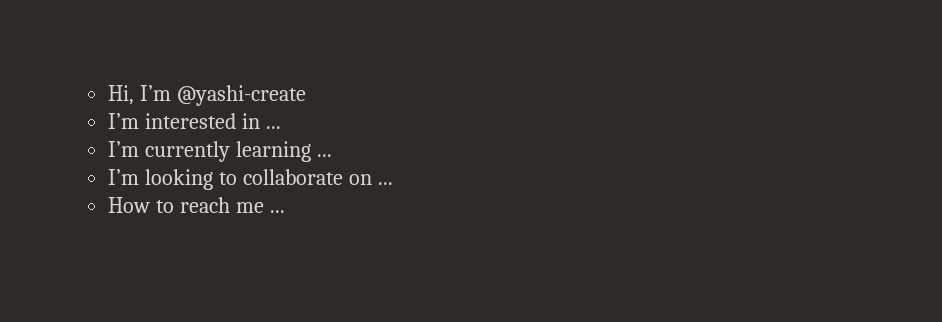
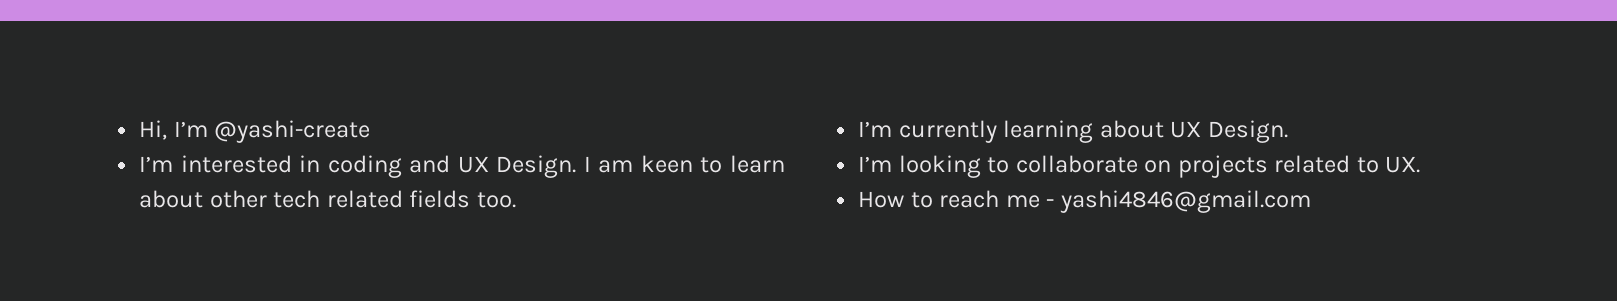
- I’m interested in ...
+ I’m interested in coding and UX Design. I am keen to learn about other tech related fields too.
- I’m currently learning ...
+ I’m currently learning about UX Design.
- I’m looking to collaborate on ...
+ I’m looking to collaborate on projects related to UX.
- How to reach me ...
+ How to reach me - yashi4846@gmail.com

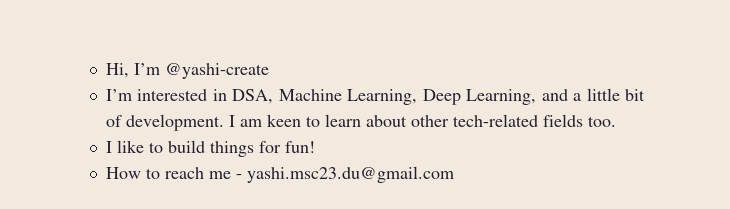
- I’m interested in coding and UX Design.
+ I’m interested in DSA, Machine Learning, Deep Learning, and a little bit of development.
- I am keen to learn about other tech related fields too.
+ I am keen to learn about other tech-related fields too.
- I’m currently learning about UX Design.
- I’m looking to collaborate on projects related to UX.
+ I like to build things for fun!
- How to reach me - yashi4846@gmail.com
+ How to reach me - yashi.msc23.du@gmail.com

